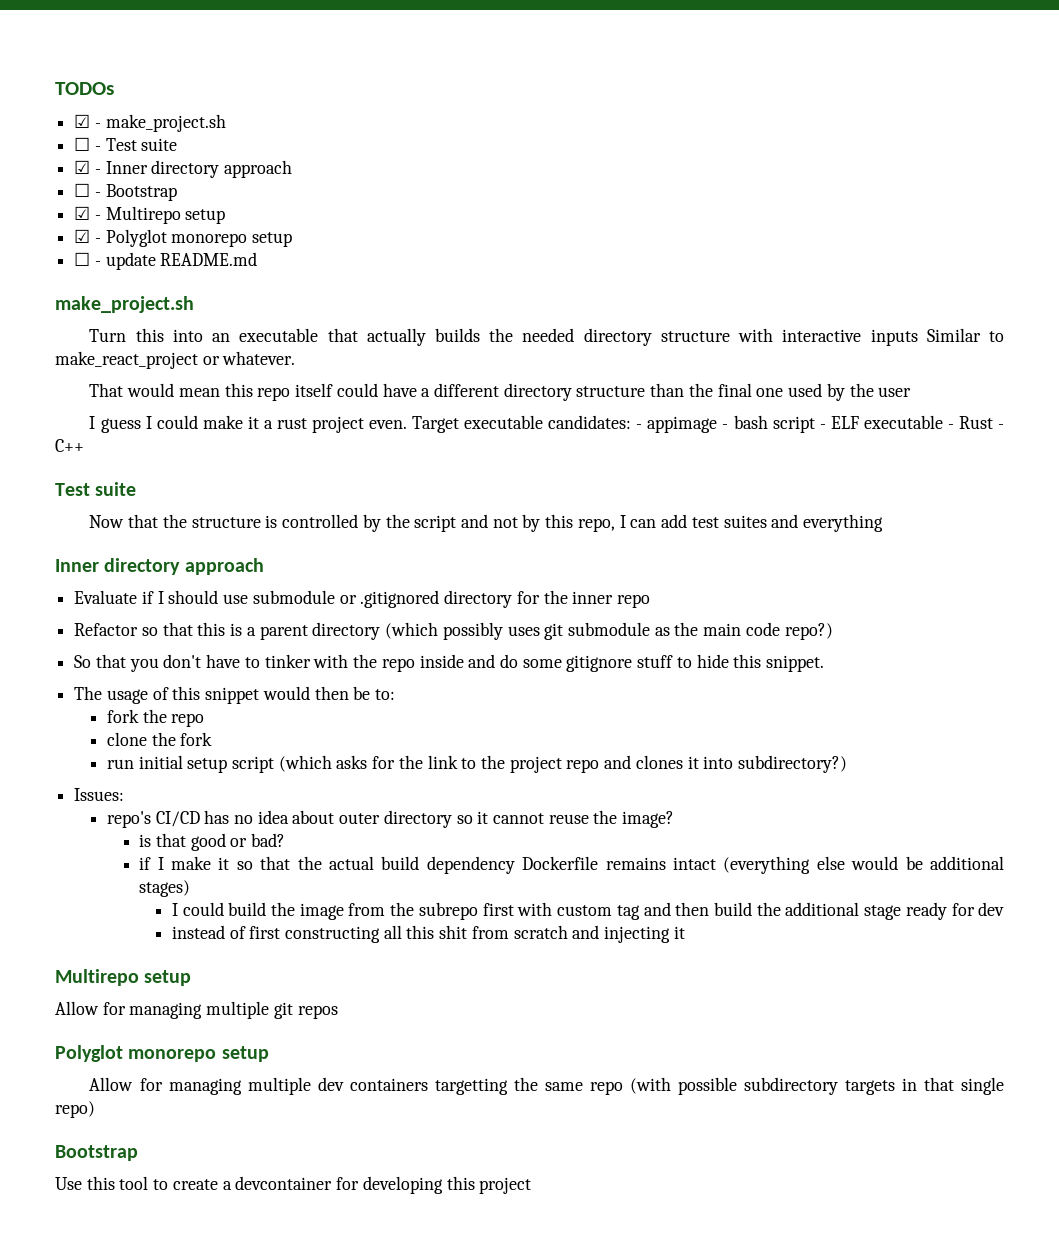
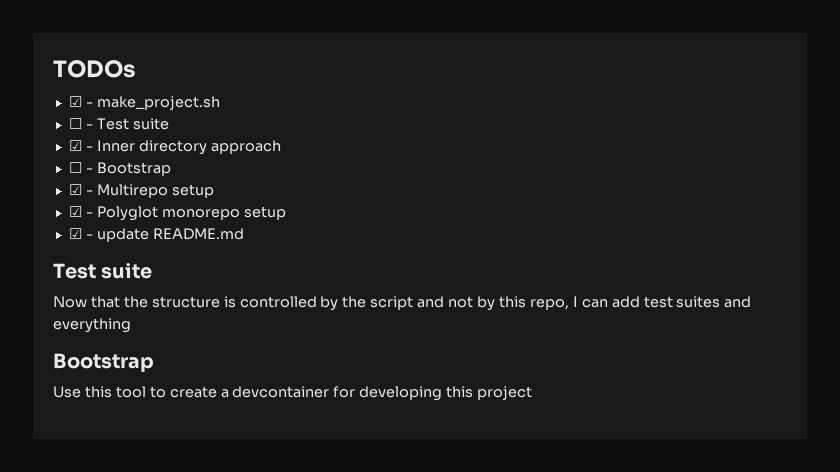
- ☐ - update README.md
- make_project.sh
- Turn this into an executable that actually builds the needed directory structure with interactive inputs Similar to make_react_project or whatever.
- That would mean this repo itself could have a different directory structure than the final one used by the user
- I guess I could make it a rust project even. Target executable candidates: - appimage - bash script - ELF executable - Rust - C++
+ ☑ - update README.md
  Now that the structure is controlled by the script and not by this repo, I can add test suites and everything
- Inner directory approach
- Evaluate if I should use submodule or .gitignored directory for the inner repo
- Refactor so that this is a parent directory (which possibly uses git submodule as the main code repo?)
- So that you don't have to tinker with the repo inside and do some gitignore stuff to hide this snippet.
- The usage of this snippet would then be to:
- fork the repo
- clone the fork
- run initial setup script (which asks for the link to the project repo and clones it into subdirectory?)
- Issues:
- repo's CI/CD has no idea about outer directory so it cannot reuse the image?
- is that good or bad?
- if I make it so that the actual build dependency Dockerfile remains intact (everything else would be additional stages)
- I could build the image from the subrepo first with custom tag and then build the additional stage ready for dev
- instead of first constructing all this shit from scratch and injecting it
- Multirepo setup
- Allow for managing multiple git repos
- Polyglot monorepo setup
- Allow for managing multiple dev containers targetting the same repo (with possible subdirectory targets in that single repo)

